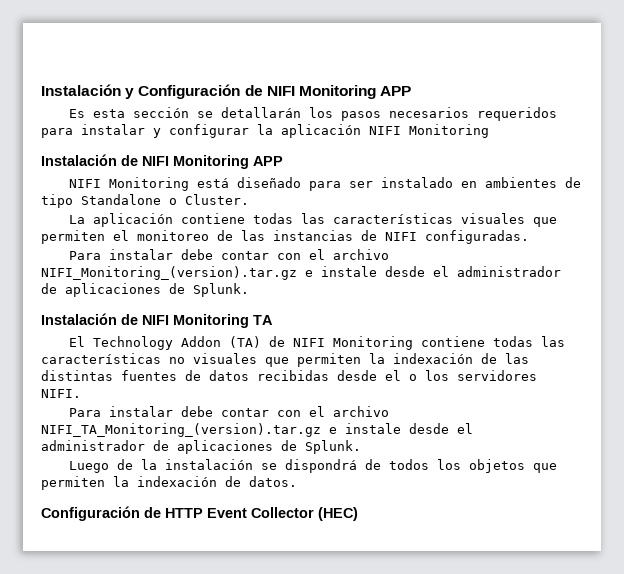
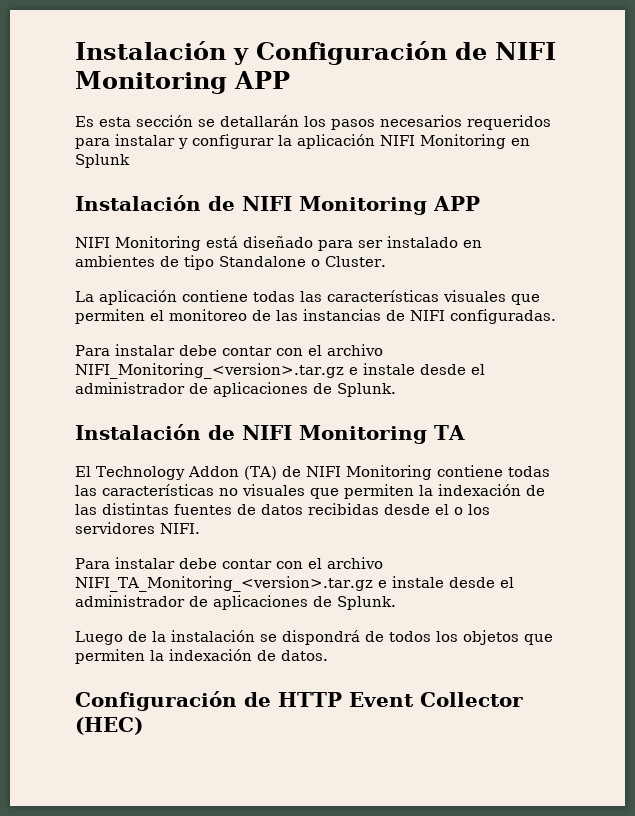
- Es esta sección se detallarán los pasos necesarios requeridos para instalar y configurar la aplicación NIFI Monitoring
+ Es esta sección se detallarán los pasos necesarios requeridos para instalar y configurar la aplicación NIFI Monitoring en Splunk
- Para instalar debe contar con el archivo NIFI_Monitoring_(version).tar.gz e instale desde el administrador de aplicaciones de Splunk.
+ Para instalar debe contar con el archivo NIFI_Monitoring_<version>.tar.gz e instale desde el administrador de aplicaciones de Splunk.
- Para instalar debe contar con el archivo NIFI_TA_Monitoring_(version).tar.gz e instale desde el administrador de aplicaciones de Splunk.
+ Para instalar debe contar con el archivo NIFI_TA_Monitoring_<version>.tar.gz e instale desde el administrador de aplicaciones de Splunk.

